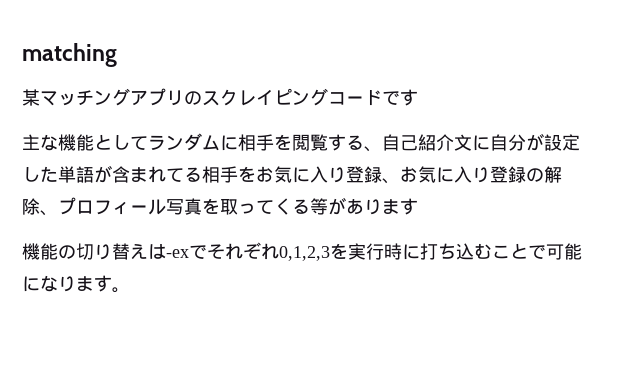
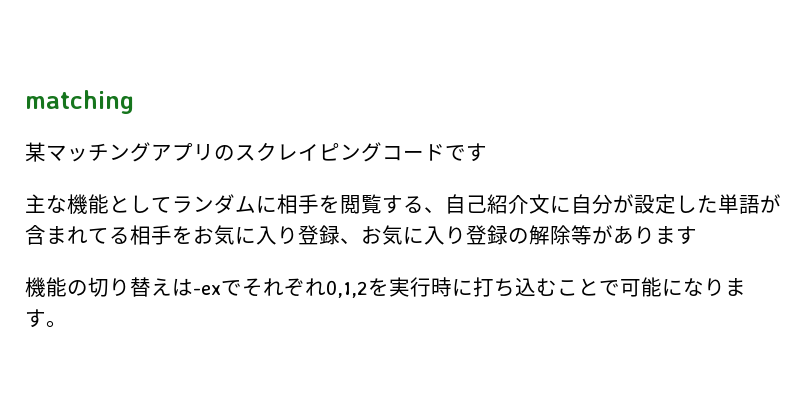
- 主な機能としてランダムに相手を閲覧する、自己紹介文に自分が設定した単語が含まれてる相手をお気に入り登録、お気に入り登録の解除、プロフィール写真を取ってくる等があります
+ 主な機能としてランダムに相手を閲覧する、自己紹介文に自分が設定した単語が含まれてる相手をお気に入り登録、お気に入り登録の解除等があります
- 機能の切り替えは-exでそれぞれ0,1,2,3を実行時に打ち込むことで可能になります。
+ 機能の切り替えは-exでそれぞれ0,1,2を実行時に打ち込むことで可能になります。

